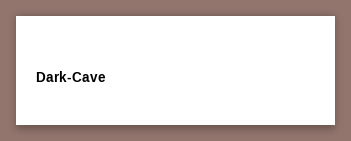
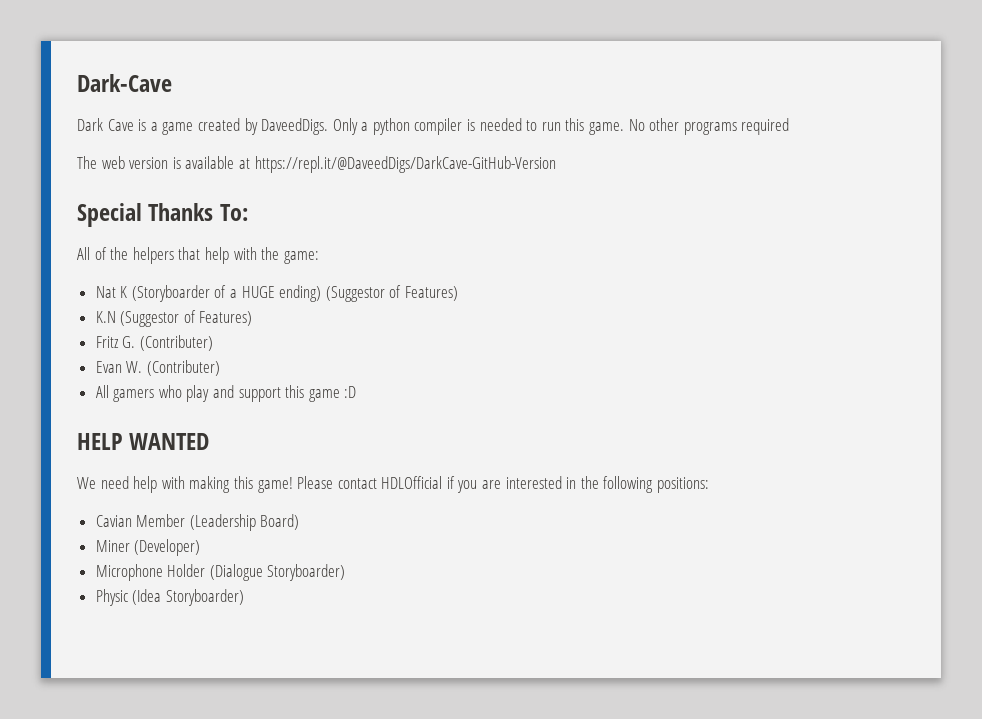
+ Dark Cave is a game created by DaveedDigs. Only a python compiler is needed to run this game. No other programs required
+ The web version is available at https://repl.it/@DaveedDigs/DarkCave-GitHub-Version
+ Special Thanks To:
+ All of the helpers that help with the game:
+ Nat K (Storyboarder of a HUGE ending) (Suggestor of Features)
+ K.N (Suggestor of Features)
+ Fritz G. (Contributer)
+ Evan W. (Contributer)
+ All gamers who play and support this game :D
+ HELP WANTED
+ We need help with making this game! Please contact HDLOfficial if you are interested in the following positions:
+ Cavian Member (Leadership Board)
+ Miner (Developer)
+ Microphone Holder (Dialogue Storyboarder)
+ Physic (Idea Storyboarder)

